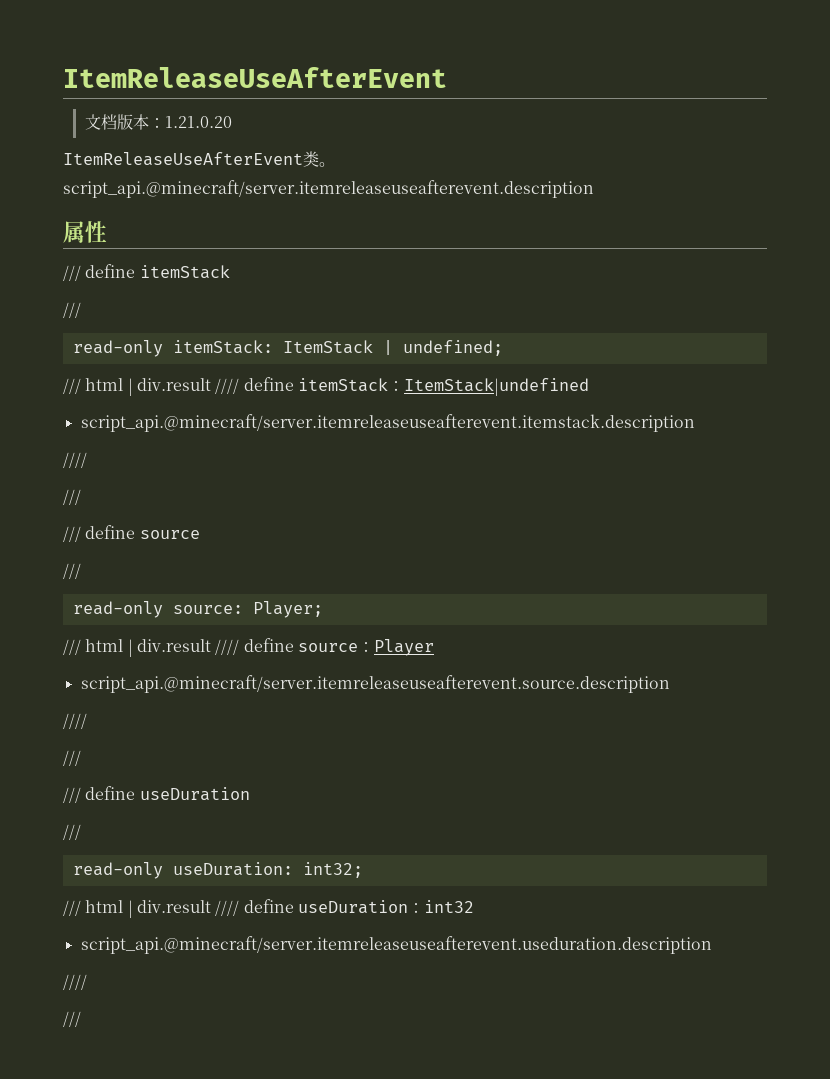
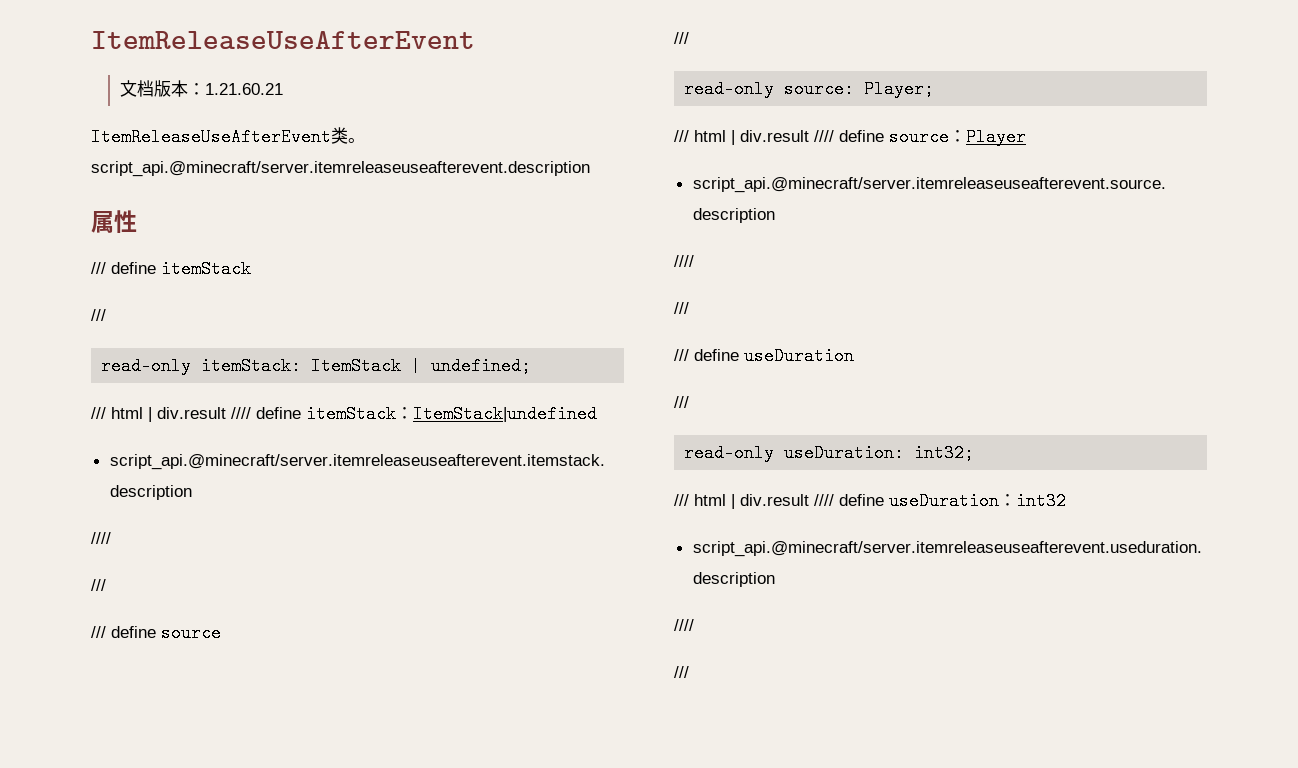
- 文档版本：1.21.0.20
+ 文档版本：1.21.60.21

